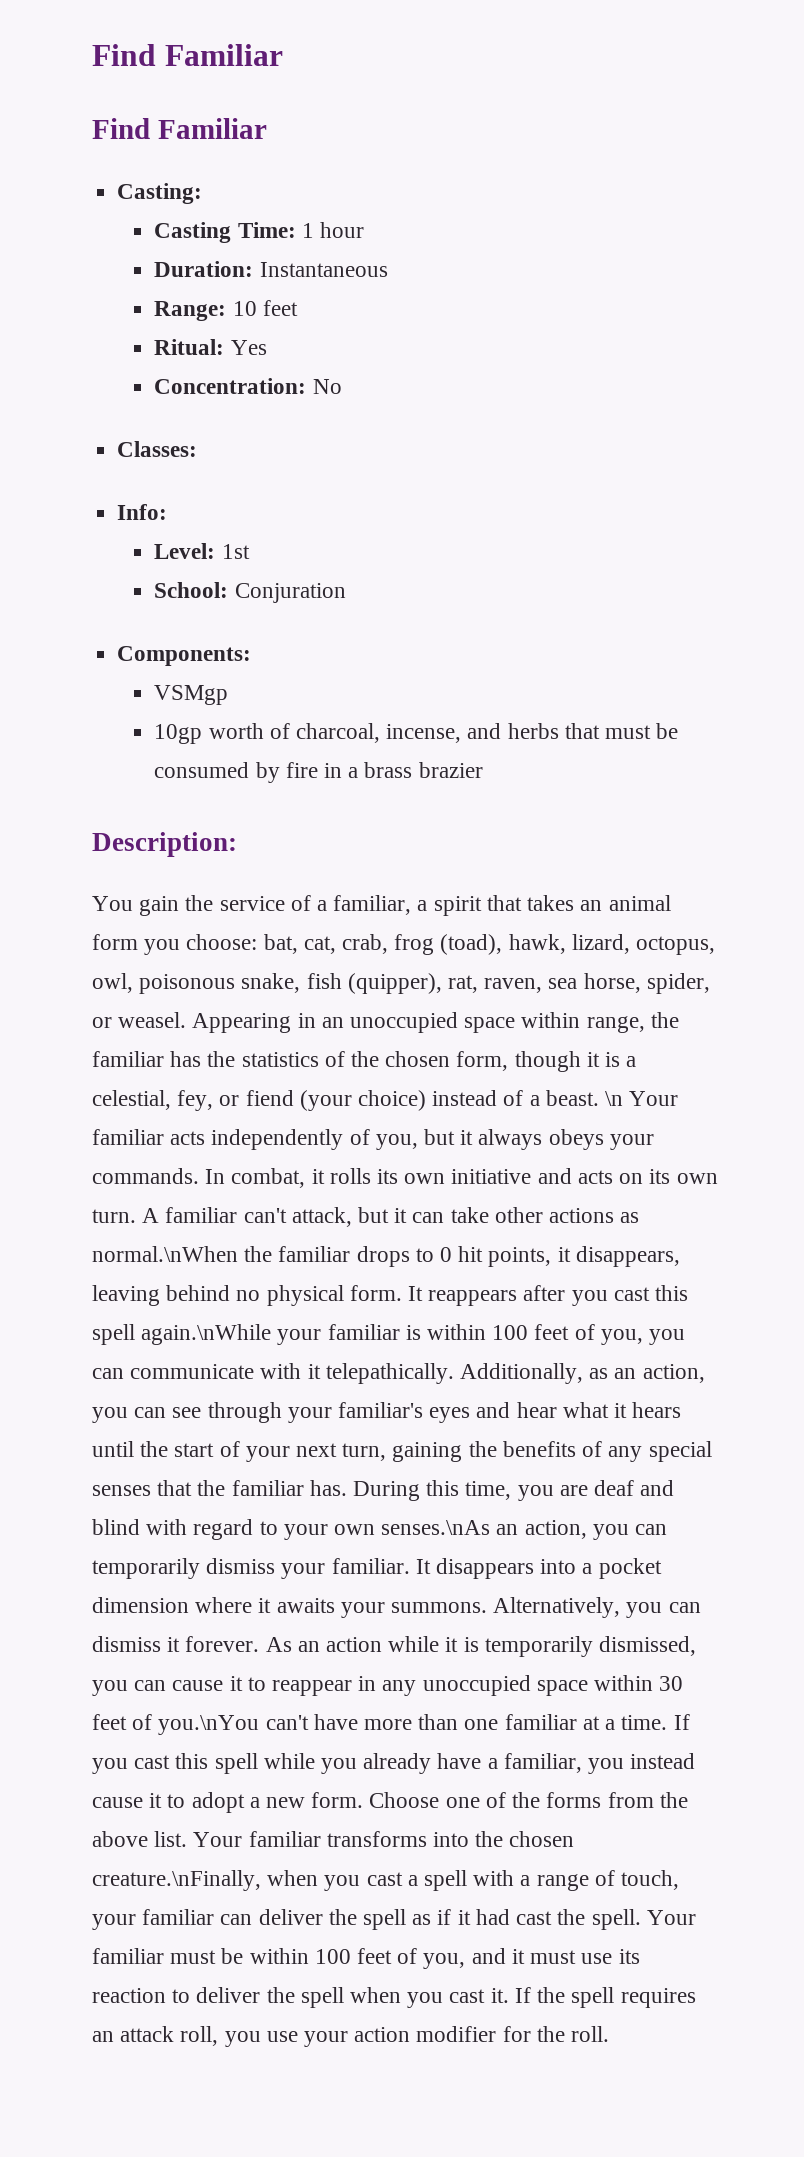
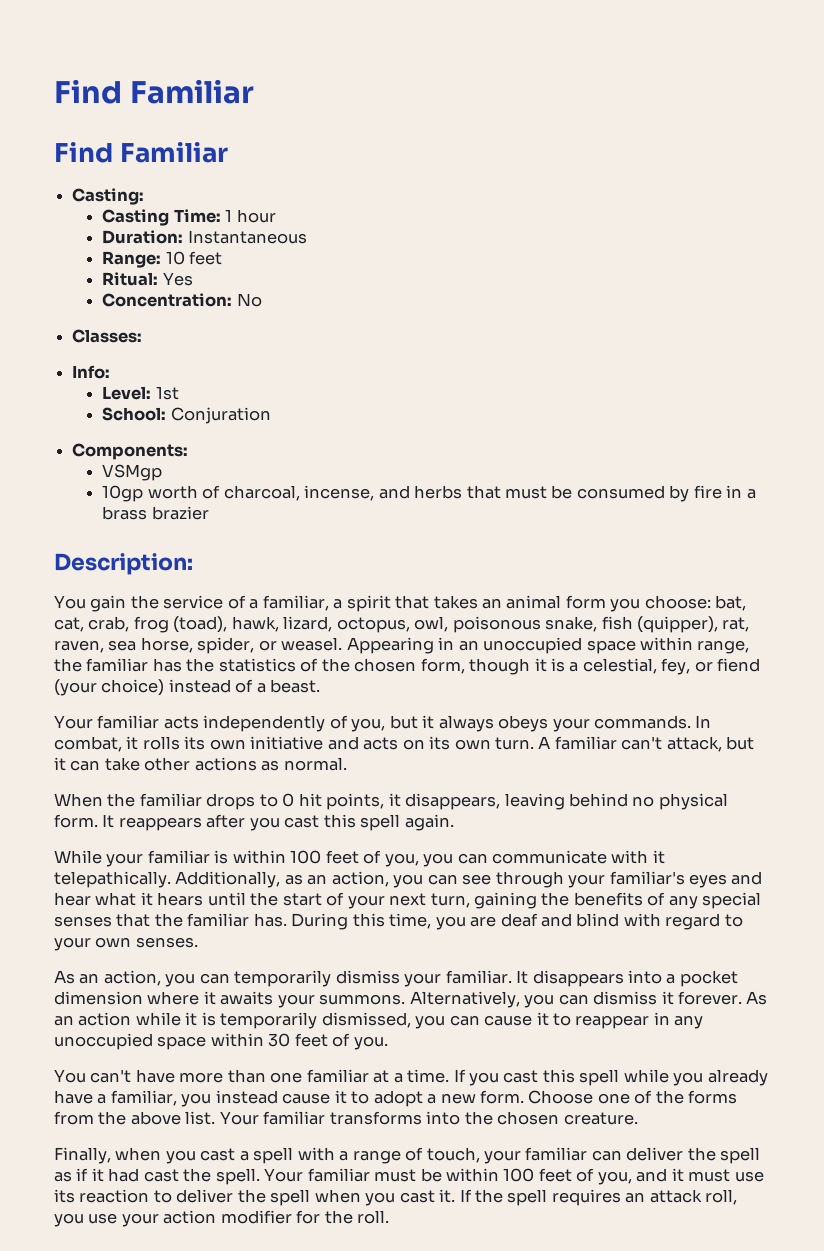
- Appearing in an unoccupied space within range, the familiar has the statistics of the chosen form, though it is a celestial, fey, or fiend (your choice) instead of a beast. \n Your familiar acts independently of you, but it always obeys your commands.
+ Appearing in an unoccupied space within range, the familiar has the statistics of the chosen form, though it is a celestial, fey, or fiend (your choice) instead of a beast.
+ Your familiar acts independently of you, but it always obeys your commands.
- A familiar can't attack, but it can take other actions as normal.\nWhen the familiar drops to 0 hit points, it disappears, leaving behind no physical form.
+ A familiar can't attack, but it can take other actions as normal.
+ When the familiar drops to 0 hit points, it disappears, leaving behind no physical form.
- It reappears after you cast this spell again.\nWhile your familiar is within 100 feet of you, you can communicate with it telepathically.
+ It reappears after you cast this spell again.
+ While your familiar is within 100 feet of you, you can communicate with it telepathically.
- During this time, you are deaf and blind with regard to your own senses.\nAs an action, you can temporarily dismiss your familiar.
+ During this time, you are deaf and blind with regard to your own senses.
+ As an action, you can temporarily dismiss your familiar.
- As an action while it is temporarily dismissed, you can cause it to reappear in any unoccupied space within 30 feet of you.\nYou can't have more than one familiar at a time.
+ As an action while it is temporarily dismissed, you can cause it to reappear in any unoccupied space within 30 feet of you.
+ You can't have more than one familiar at a time.
- Your familiar transforms into the chosen creature.\nFinally, when you cast a spell with a range of touch, your familiar can deliver the spell as if it had cast the spell.
+ Your familiar transforms into the chosen creature.
+ Finally, when you cast a spell with a range of touch, your familiar can deliver the spell as if it had cast the spell.

